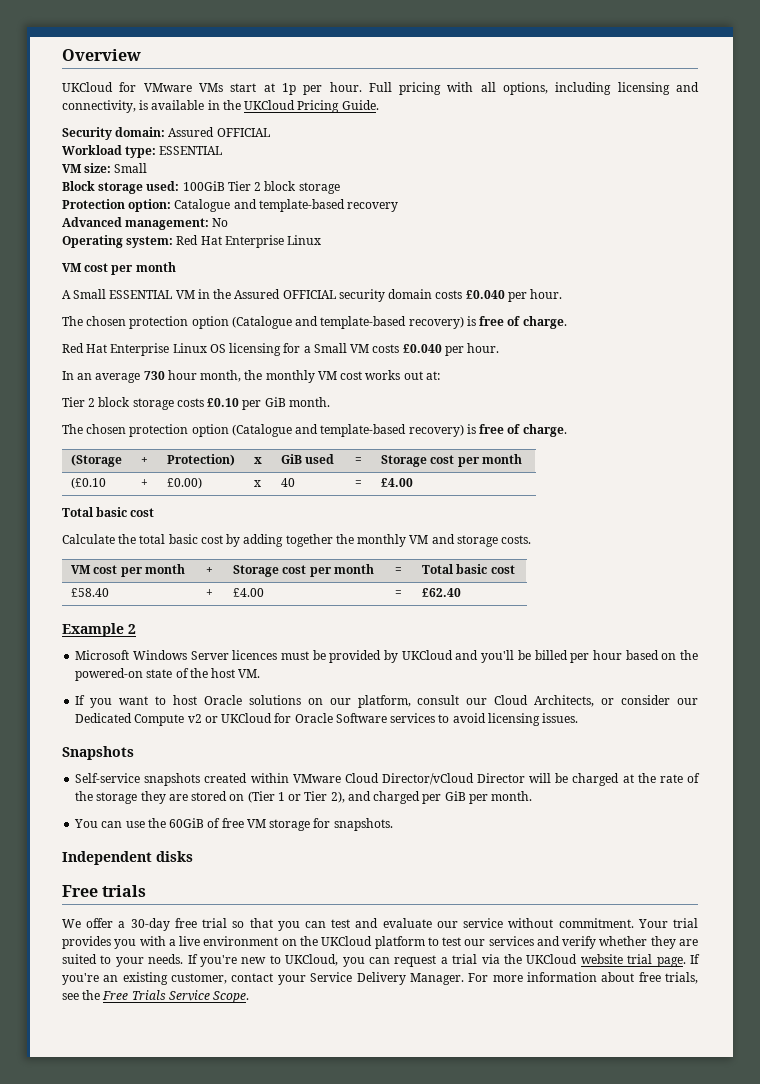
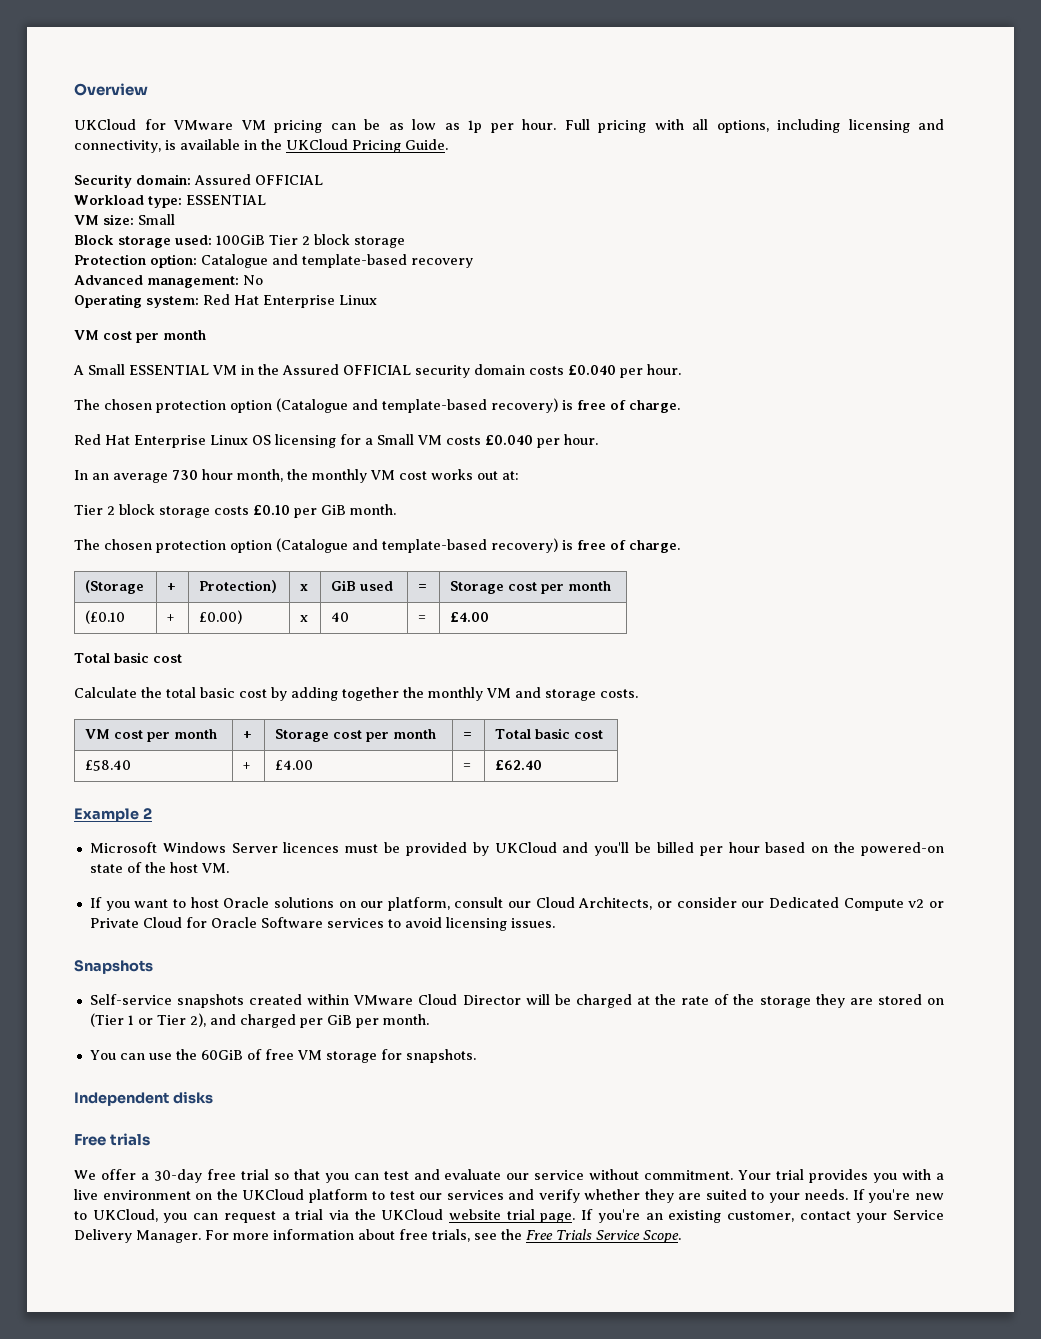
- UKCloud for VMware VMs start at 1p per hour.
+ UKCloud for VMware VM pricing can be as low as 1p per hour.
- If you want to host Oracle solutions on our platform, consult our Cloud Architects, or consider our Dedicated Compute v2 or UKCloud for Oracle Software services to avoid licensing issues.
+ If you want to host Oracle solutions on our platform, consult our Cloud Architects, or consider our Dedicated Compute v2 or Private Cloud for Oracle Software services to avoid licensing issues.
- Self-service snapshots created within VMware Cloud Director/vCloud Director will be charged at the rate of the storage they are stored on (Tier 1 or Tier 2), and charged per GiB per month.
+ Self-service snapshots created within VMware Cloud Director will be charged at the rate of the storage they are stored on (Tier 1 or Tier 2), and charged per GiB per month.

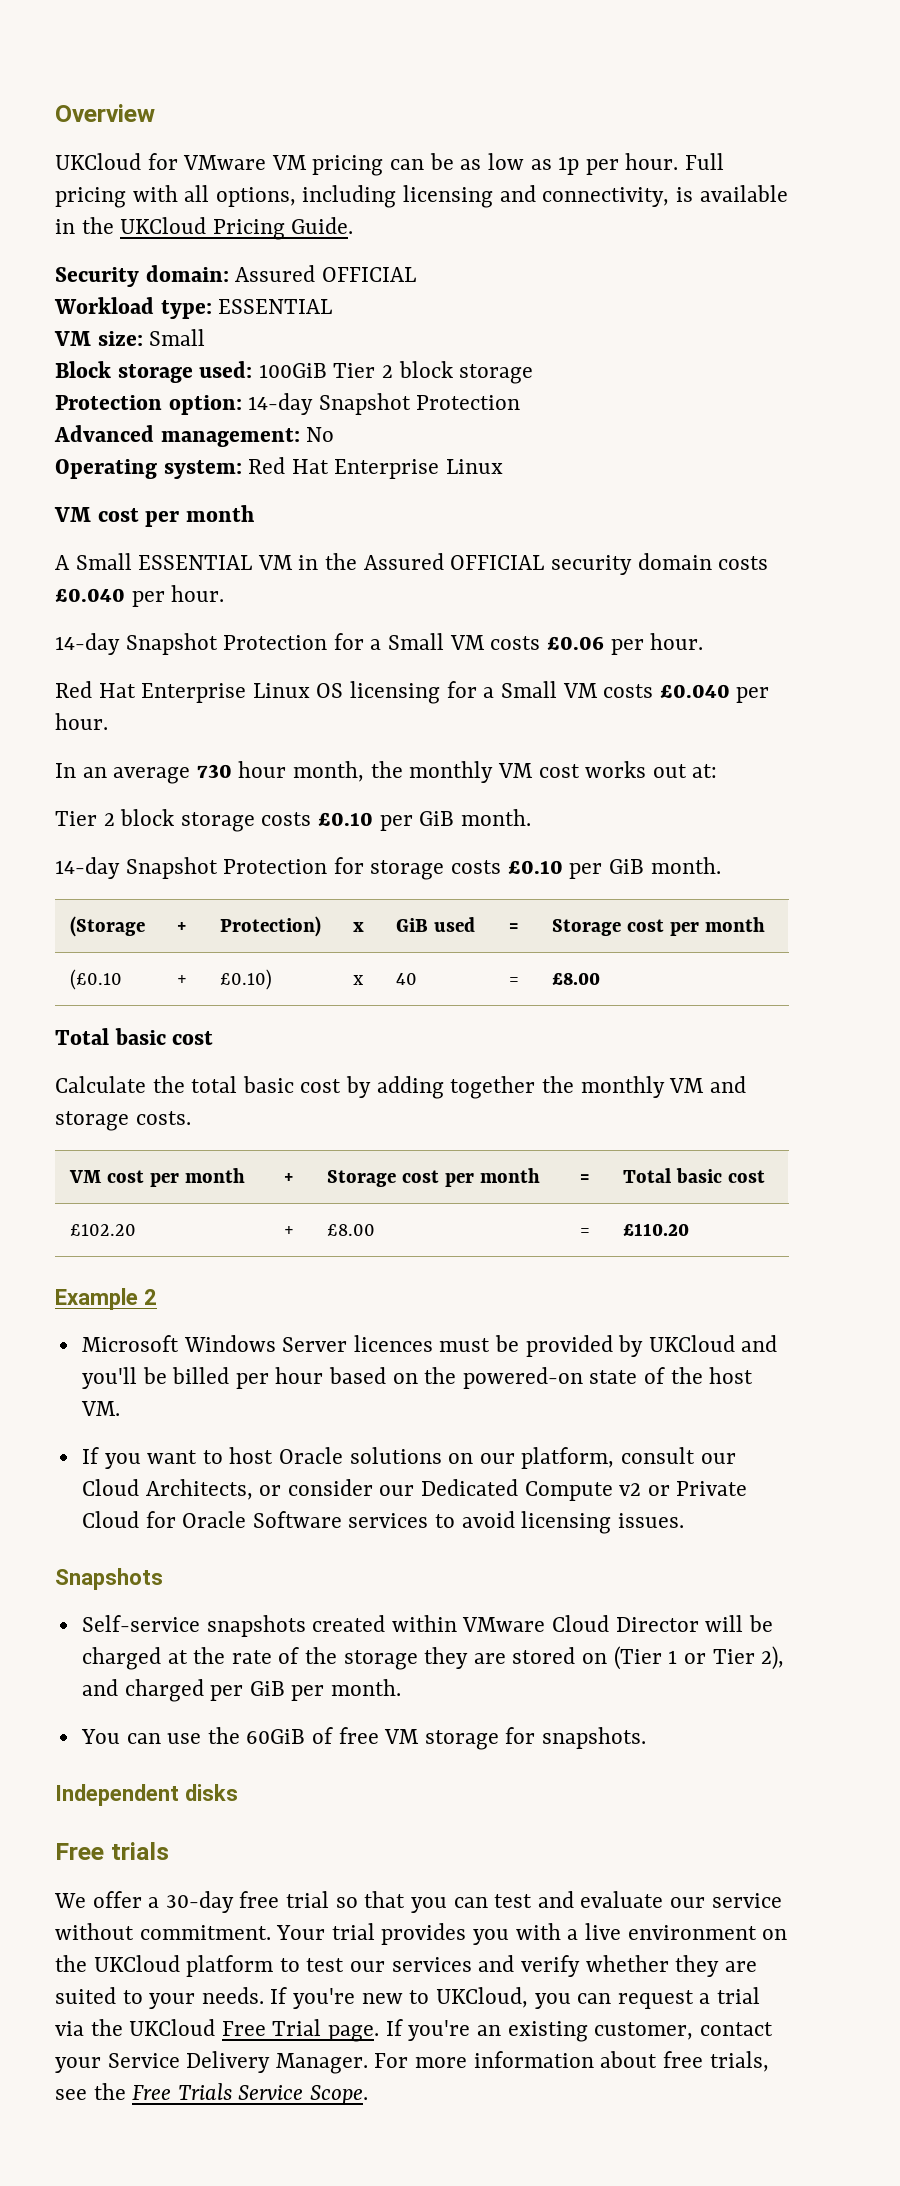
- Protection option: Catalogue and template-based recovery
+ Protection option: 14-day Snapshot Protection
  A Small ESSENTIAL VM in the Assured OFFICIAL security domain costs £0.040 per hour.
- The chosen protection option (Catalogue and template-based recovery) is free of charge.
+ 14-day Snapshot Protection for a Small VM costs £0.06 per hour.
  Tier 2 block storage costs £0.10 per GiB month.
- The chosen protection option (Catalogue and template-based recovery) is free of charge.
+ 14-day Snapshot Protection for storage costs £0.10 per GiB month.
- (£0.10 | + | £0.00) | x | 40 | = | £4.00
+ (£0.10 | + | £0.10) | x | 40 | = | £8.00
- £58.40 | + | £4.00 | = | £62.40
+ £102.20 | + | £8.00 | = | £110.20
- If you're new to UKCloud, you can request a trial via the UKCloud website trial page.
+ If you're new to UKCloud, you can request a trial via the UKCloud Free Trial page.

